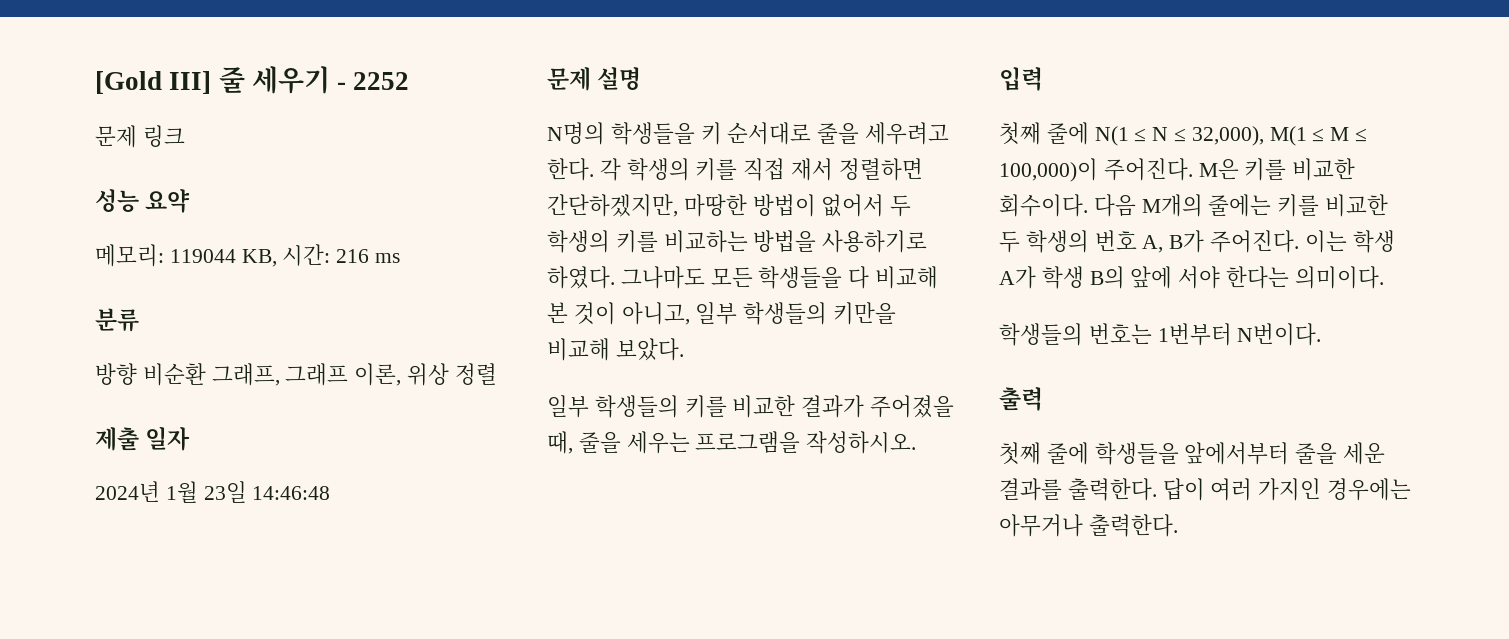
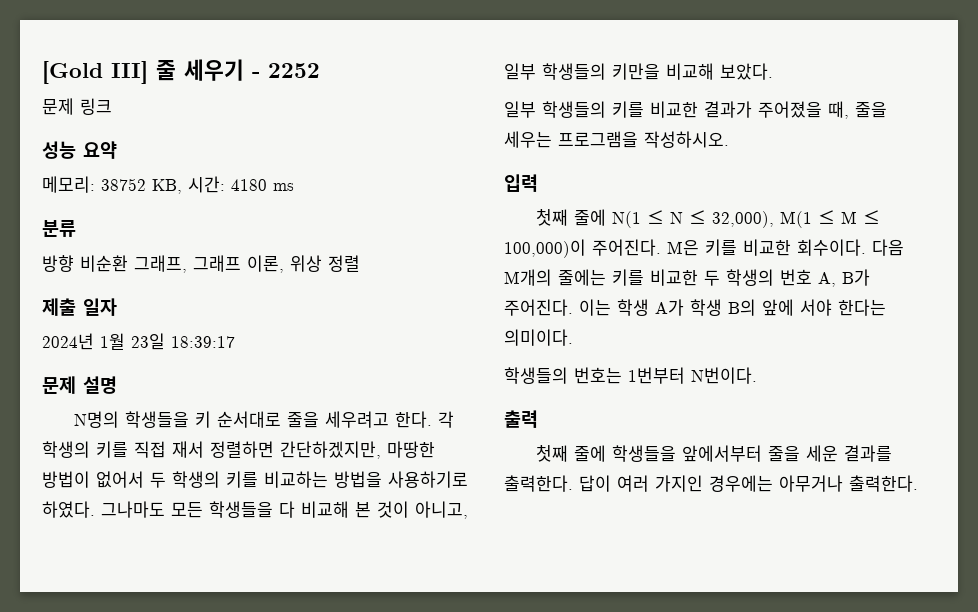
- 메모리: 119044 KB, 시간: 216 ms
+ 메모리: 38752 KB, 시간: 4180 ms
- 2024년 1월 23일 14:46:48
+ 2024년 1월 23일 18:39:17

